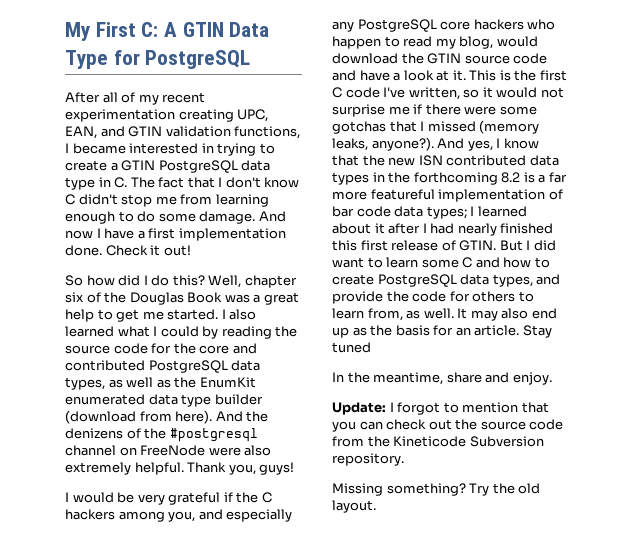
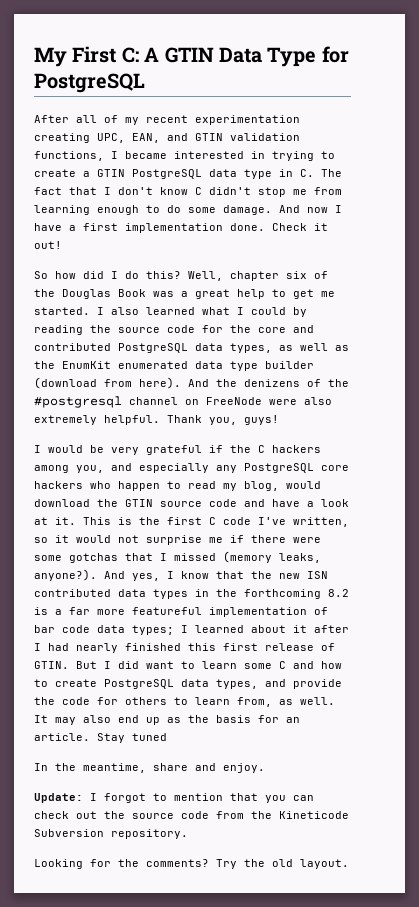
- Missing something?
+ Looking for the comments?

